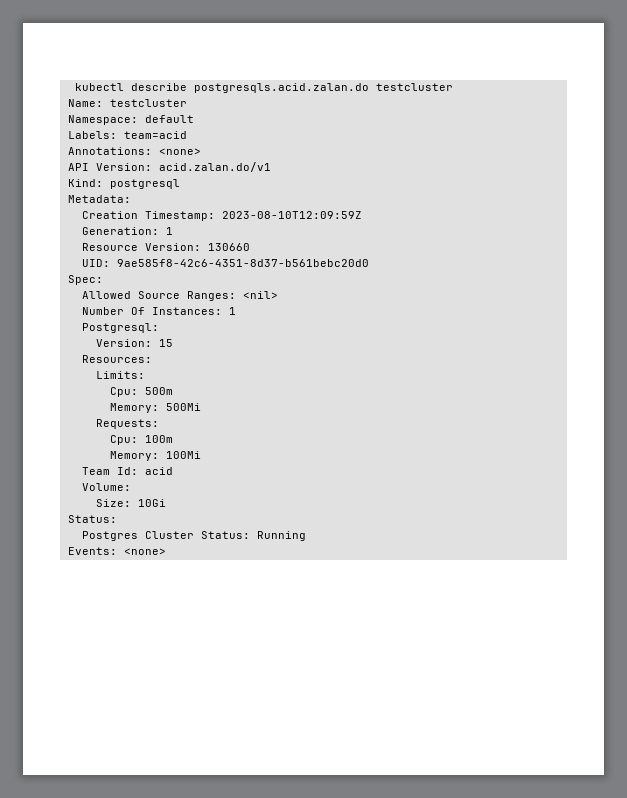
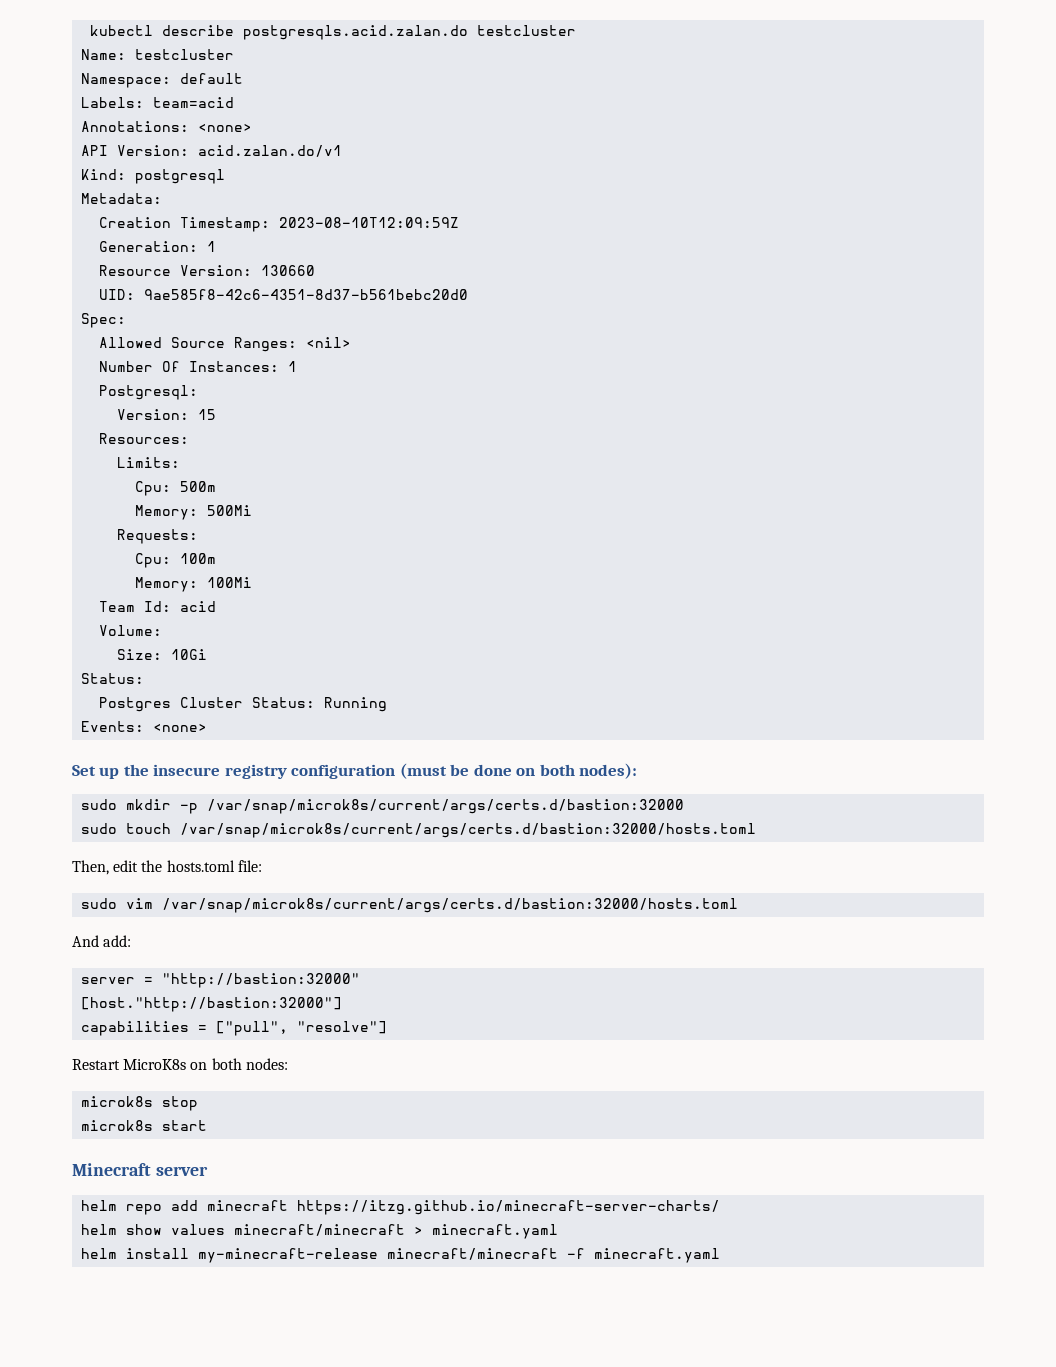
+ Set up the insecure registry configuration (must be done on both nodes):
+ sudo mkdir -p /var/snap/microk8s/current/args/certs.d/bastion:32000
+ sudo touch /var/snap/microk8s/current/args/certs.d/bastion:32000/hosts.toml
+ Then, edit the hosts.toml file:
+ sudo vim /var/snap/microk8s/current/args/certs.d/bastion:32000/hosts.toml
+ And add:
+ server = "http://bastion:32000"
+ [host."http://bastion:32000"]
+ capabilities = ["pull", "resolve"]
+ Restart MicroK8s on both nodes:
+ microk8s stop
+ microk8s start
+ Minecraft server
+ helm repo add minecraft https://itzg.github.io/minecraft-server-charts/
+ helm show values minecraft/minecraft > minecraft.yaml
+ helm install my-minecraft-release minecraft/minecraft -f minecraft.yaml

